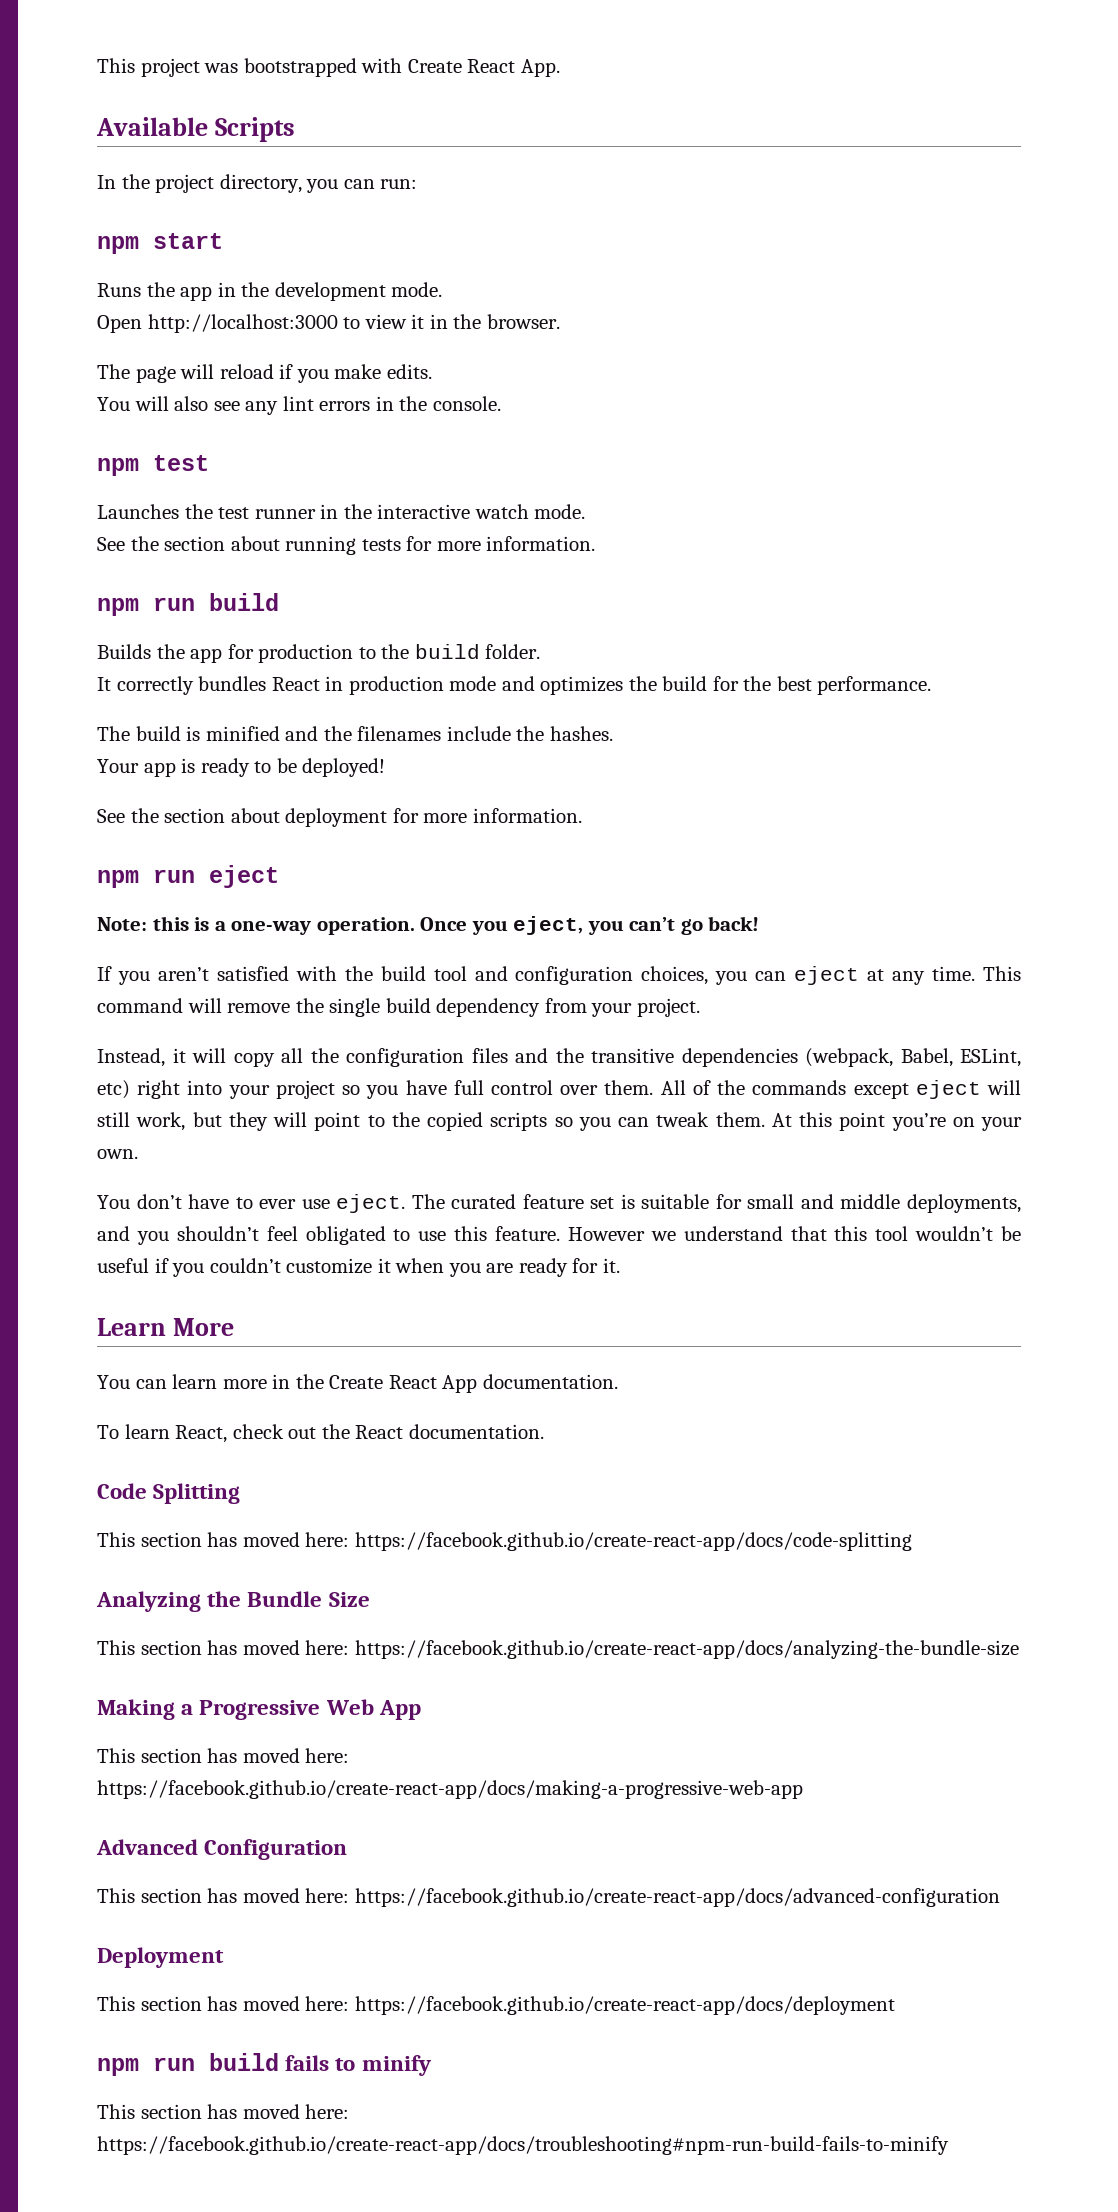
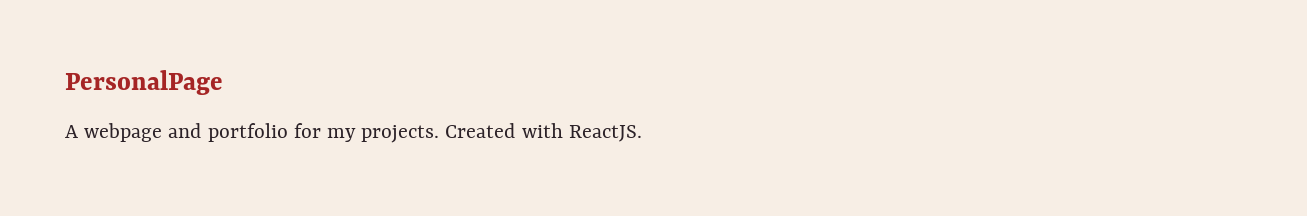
- This project was bootstrapped with Create React App.
- Available Scripts
- In the project directory, you can run:
- npm start
- Runs the app in the development mode.
- Open http://localhost:3000 to view it in the browser.
- The page will reload if you make edits.
- You will also see any lint errors in the console.
- npm test
- Launches the test runner in the interactive watch mode.
- See the section about running tests for more information.
- npm run build
- Builds the app for production to the build folder.
- It correctly bundles React in production mode and optimizes the build for the best performance.
- The build is minified and the filenames include the hashes.
- Your app is ready to be deployed!
- See the section about deployment for more information.
- npm run eject
- Note: this is a one-way operation. Once you eject, you can’t go back!
- If you aren’t satisfied with the build tool and configuration choices, you can eject at any time. This command will remove the single build dependency from your project.
- Instead, it will copy all the configuration files and the transitive dependencies (webpack, Babel, ESLint, etc) right into your project so you have full control over them. All of the commands except eject will still work, but they will point to the copied scripts so you can tweak them. At this point you’re on your own.
- You don’t have to ever use eject. The curated feature set is suitable for small and middle deployments, and you shouldn’t feel obligated to use this feature. However we understand that this tool wouldn’t be useful if you couldn’t customize it when you are ready for it.
- Learn More
- You can learn more in the Create React App documentation.
- To learn React, check out the React documentation.
- Code Splitting
- This section has moved here: https://facebook.github.io/create-react-app/docs/code-splitting
- Analyzing the Bundle Size
- This section has moved here: https://facebook.github.io/create-react-app/docs/analyzing-the-bundle-size
- Making a Progressive Web App
- This section has moved here: https://facebook.github.io/create-react-app/docs/making-a-progressive-web-app
- Advanced Configuration
- This section has moved here: https://facebook.github.io/create-react-app/docs/advanced-configuration
- Deployment
- This section has moved here: https://facebook.github.io/create-react-app/docs/deployment
- npm run build fails to minify
- This section has moved here: https://facebook.github.io/create-react-app/docs/troubleshooting#npm-run-build-fails-to-minify
+ PersonalPage
+ A webpage and portfolio for my projects. Created with ReactJS.

